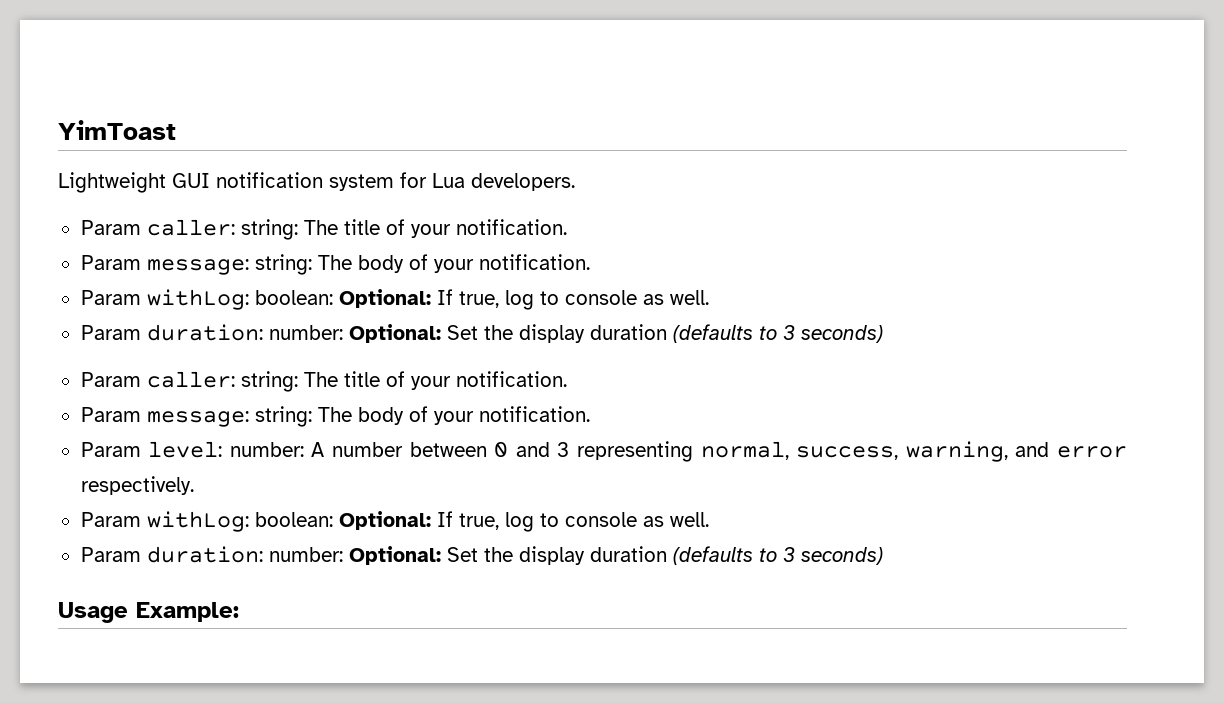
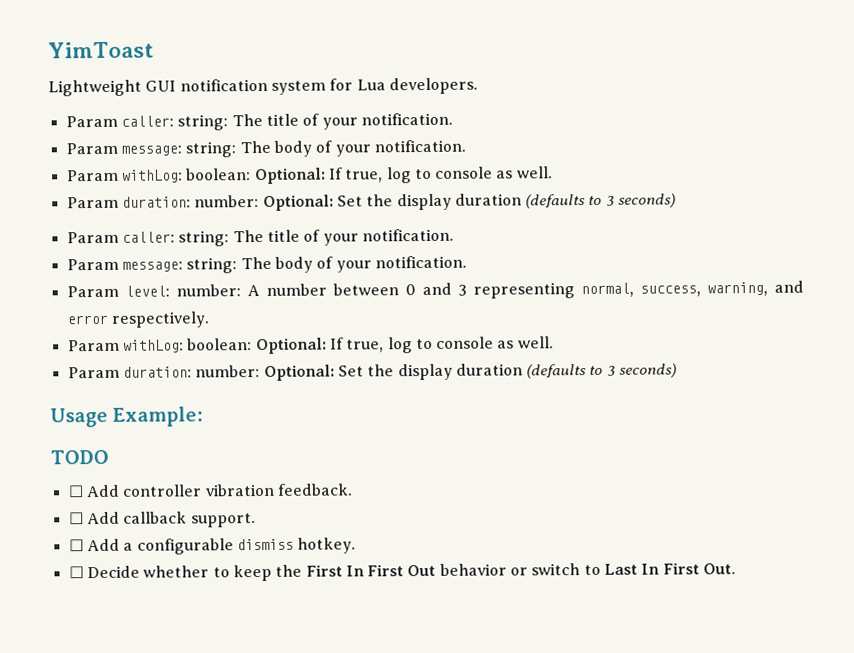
+ TODO
+ ☐ Add controller vibration feedback.
+ ☐ Add callback support.
+ ☐ Add a configurable dismiss hotkey.
+ ☐ Decide whether to keep the First In First Out behavior or switch to Last In First Out.

